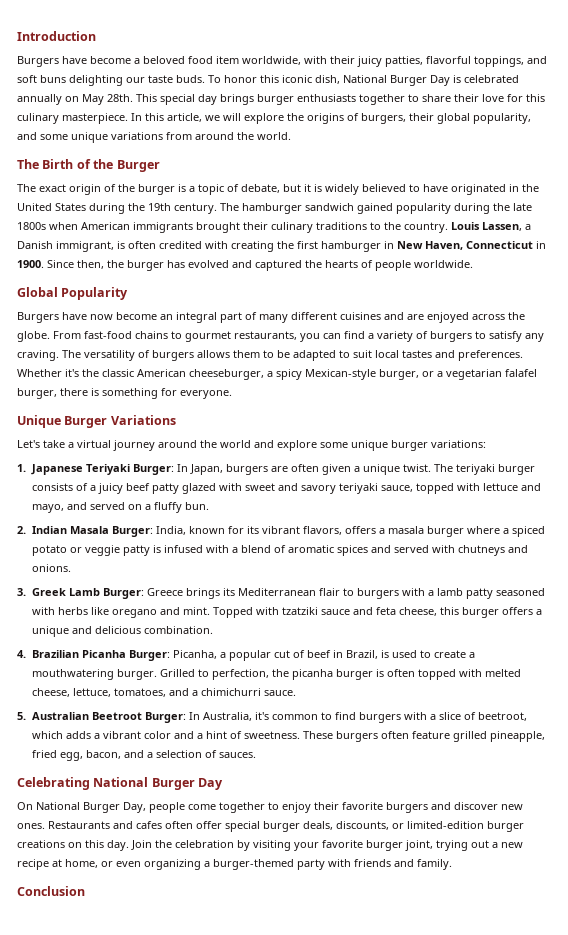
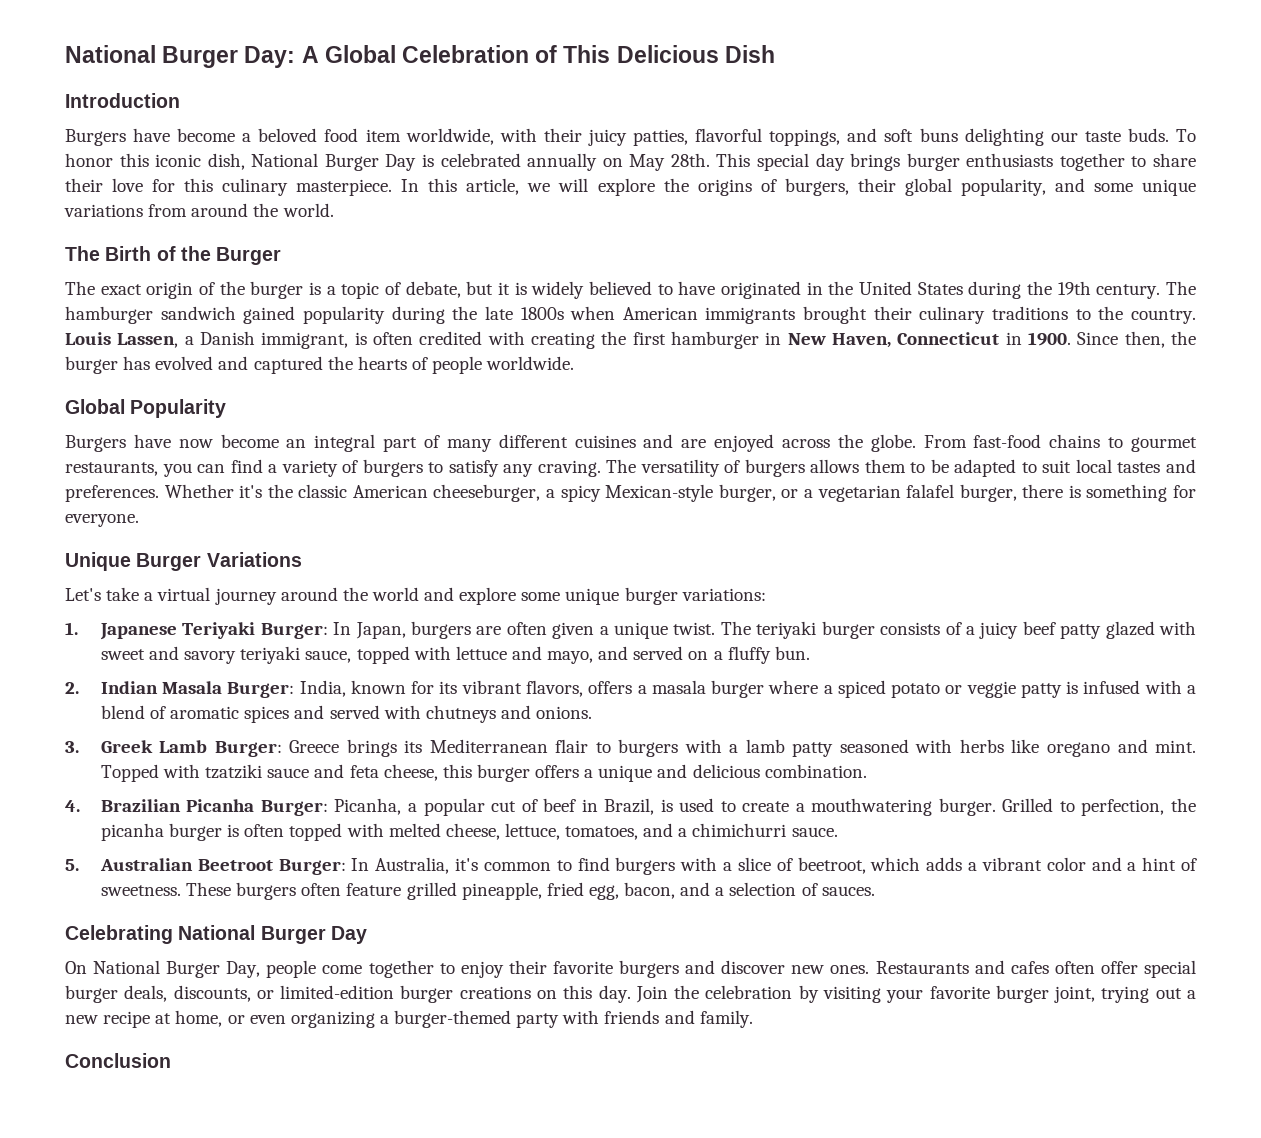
+ National Burger Day: A Global Celebration of This Delicious Dish

